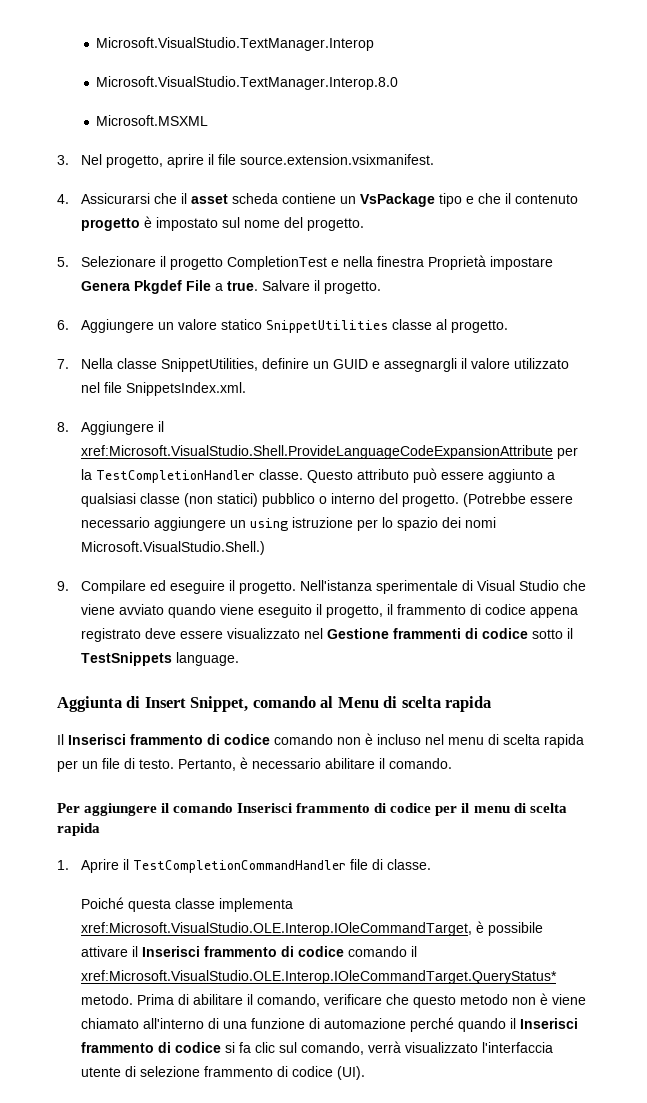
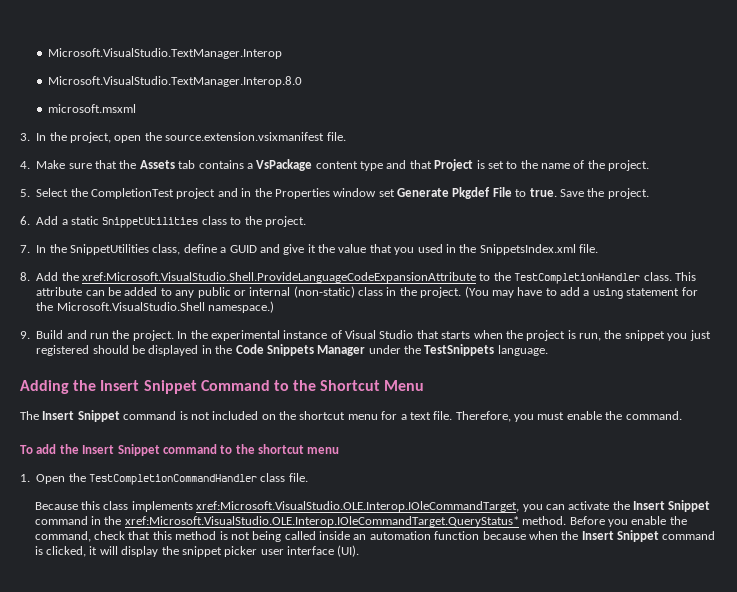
- Microsoft.MSXML
+ microsoft.msxml
- 3. Nel progetto, aprire il file source.extension.vsixmanifest.
- 4. Assicurarsi che il asset scheda contiene un VsPackage tipo e che il contenuto progetto è impostato sul nome del progetto.
- 5. Selezionare il progetto CompletionTest e nella finestra Proprietà impostare Genera Pkgdef File a true. Salvare il progetto.
- 6. Aggiungere un valore statico SnippetUtilities classe al progetto.
- 7. Nella classe SnippetUtilities, definire un GUID e assegnargli il valore utilizzato nel file SnippetsIndex.xml.
- 8. Aggiungere il xref:Microsoft.VisualStudio.Shell.ProvideLanguageCodeExpansionAttribute per la TestCompletionHandler classe. Questo attributo può essere aggiunto a qualsiasi classe (non statici) pubblico o interno del progetto. (Potrebbe essere necessario aggiungere un using istruzione per lo spazio dei nomi Microsoft.VisualStudio.Shell.)
- 9. Compilare ed eseguire il progetto. Nell'istanza sperimentale di Visual Studio che viene avviato quando viene eseguito il progetto, il frammento di codice appena registrato deve essere visualizzato nel Gestione frammenti di codice sotto il TestSnippets language.
- Aggiunta di Insert Snippet, comando al Menu di scelta rapida
- Il Inserisci frammento di codice comando non è incluso nel menu di scelta rapida per un file di testo. Pertanto, è necessario abilitare il comando.
- Per aggiungere il comando Inserisci frammento di codice per il menu di scelta rapida
- 1. Aprire il TestCompletionCommandHandler file di classe.
- Poiché questa classe implementa xref:Microsoft.VisualStudio.OLE.Interop.IOleCommandTarget, è possibile attivare il Inserisci frammento di codice comando il xref:Microsoft.VisualStudio.OLE.Interop.IOleCommandTarget.QueryStatus* metodo. Prima di abilitare il comando, verificare che questo metodo non è viene chiamato all'interno di una funzione di automazione perché quando il Inserisci frammento di codice si fa clic sul comando, verrà visualizzato l'interfaccia utente di selezione frammento di codice (UI).
+ 3. In the project, open the source.extension.vsixmanifest file.
+ 4. Make sure that the Assets tab contains a VsPackage content type and that Project is set to the name of the project.
+ 5. Select the CompletionTest project and in the Properties window set Generate Pkgdef File to true. Save the project.
+ 6. Add a static SnippetUtilities class to the project.
+ 7. In the SnippetUtilities class, define a GUID and give it the value that you used in the SnippetsIndex.xml file.
+ 8. Add the xref:Microsoft.VisualStudio.Shell.ProvideLanguageCodeExpansionAttribute to the TestCompletionHandler class. This attribute can be added to any public or internal (non-static) class in the project. (You may have to add a using statement for the Microsoft.VisualStudio.Shell namespace.)
+ 9. Build and run the project. In the experimental instance of Visual Studio that starts when the project is run, the snippet you just registered should be displayed in the Code Snippets Manager under the TestSnippets language.
+ Adding the Insert Snippet Command to the Shortcut Menu
+ The Insert Snippet command is not included on the shortcut menu for a text file. Therefore, you must enable the command.
+ To add the Insert Snippet command to the shortcut menu
+ 1. Open the TestCompletionCommandHandler class file.
+ Because this class implements xref:Microsoft.VisualStudio.OLE.Interop.IOleCommandTarget, you can activate the Insert Snippet command in the xref:Microsoft.VisualStudio.OLE.Interop.IOleCommandTarget.QueryStatus* method. Before you enable the command, check that this method is not being called inside an automation function because when the Insert Snippet command is clicked, it will display the snippet picker user interface (UI).

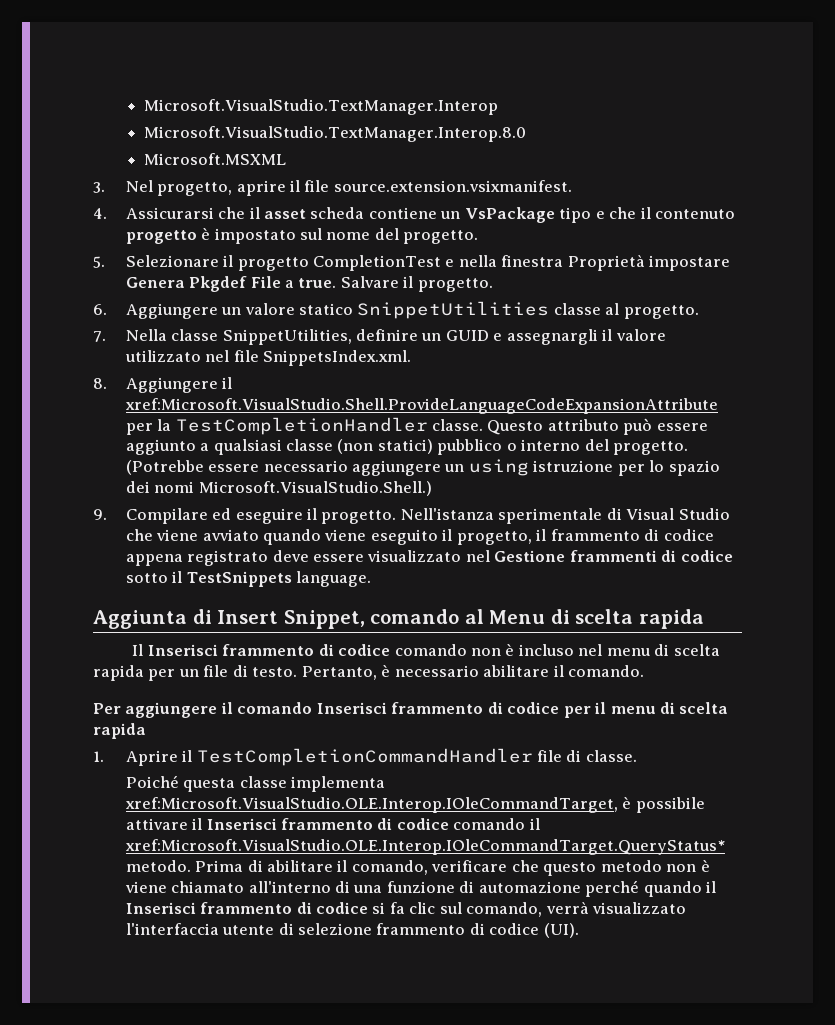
- microsoft.msxml
+ Microsoft.MSXML
- 3. In the project, open the source.extension.vsixmanifest file.
- 4. Make sure that the Assets tab contains a VsPackage content type and that Project is set to the name of the project.
- 5. Select the CompletionTest project and in the Properties window set Generate Pkgdef File to true. Save the project.
- 6. Add a static SnippetUtilities class to the project.
- 7. In the SnippetUtilities class, define a GUID and give it the value that you used in the SnippetsIndex.xml file.
- 8. Add the xref:Microsoft.VisualStudio.Shell.ProvideLanguageCodeExpansionAttribute to the TestCompletionHandler class. This attribute can be added to any public or internal (non-static) class in the project. (You may have to add a using statement for the Microsoft.VisualStudio.Shell namespace.)
- 9. Build and run the project. In the experimental instance of Visual Studio that starts when the project is run, the snippet you just registered should be displayed in the Code Snippets Manager under the TestSnippets language.
- Adding the Insert Snippet Command to the Shortcut Menu
- The Insert Snippet command is not included on the shortcut menu for a text file. Therefore, you must enable the command.
- To add the Insert Snippet command to the shortcut menu
- 1. Open the TestCompletionCommandHandler class file.
- Because this class implements xref:Microsoft.VisualStudio.OLE.Interop.IOleCommandTarget, you can activate the Insert Snippet command in the xref:Microsoft.VisualStudio.OLE.Interop.IOleCommandTarget.QueryStatus* method. Before you enable the command, check that this method is not being called inside an automation function because when the Insert Snippet command is clicked, it will display the snippet picker user interface (UI).
+ 3. Nel progetto, aprire il file source.extension.vsixmanifest.
+ 4. Assicurarsi che il asset scheda contiene un VsPackage tipo e che il contenuto progetto è impostato sul nome del progetto.
+ 5. Selezionare il progetto CompletionTest e nella finestra Proprietà impostare Genera Pkgdef File a true. Salvare il progetto.
+ 6. Aggiungere un valore statico SnippetUtilities classe al progetto.
+ 7. Nella classe SnippetUtilities, definire un GUID e assegnargli il valore utilizzato nel file SnippetsIndex.xml.
+ 8. Aggiungere il xref:Microsoft.VisualStudio.Shell.ProvideLanguageCodeExpansionAttribute per la TestCompletionHandler classe. Questo attributo può essere aggiunto a qualsiasi classe (non statici) pubblico o interno del progetto. (Potrebbe essere necessario aggiungere un using istruzione per lo spazio dei nomi Microsoft.VisualStudio.Shell.)
+ 9. Compilare ed eseguire il progetto. Nell'istanza sperimentale di Visual Studio che viene avviato quando viene eseguito il progetto, il frammento di codice appena registrato deve essere visualizzato nel Gestione frammenti di codice sotto il TestSnippets language.
+ Aggiunta di Insert Snippet, comando al Menu di scelta rapida
+ Il Inserisci frammento di codice comando non è incluso nel menu di scelta rapida per un file di testo. Pertanto, è necessario abilitare il comando.
+ Per aggiungere il comando Inserisci frammento di codice per il menu di scelta rapida
+ 1. Aprire il TestCompletionCommandHandler file di classe.
+ Poiché questa classe implementa xref:Microsoft.VisualStudio.OLE.Interop.IOleCommandTarget, è possibile attivare il Inserisci frammento di codice comando il xref:Microsoft.VisualStudio.OLE.Interop.IOleCommandTarget.QueryStatus* metodo. Prima di abilitare il comando, verificare che questo metodo non è viene chiamato all'interno di una funzione di automazione perché quando il Inserisci frammento di codice si fa clic sul comando, verrà visualizzato l'interfaccia utente di selezione frammento di codice (UI).

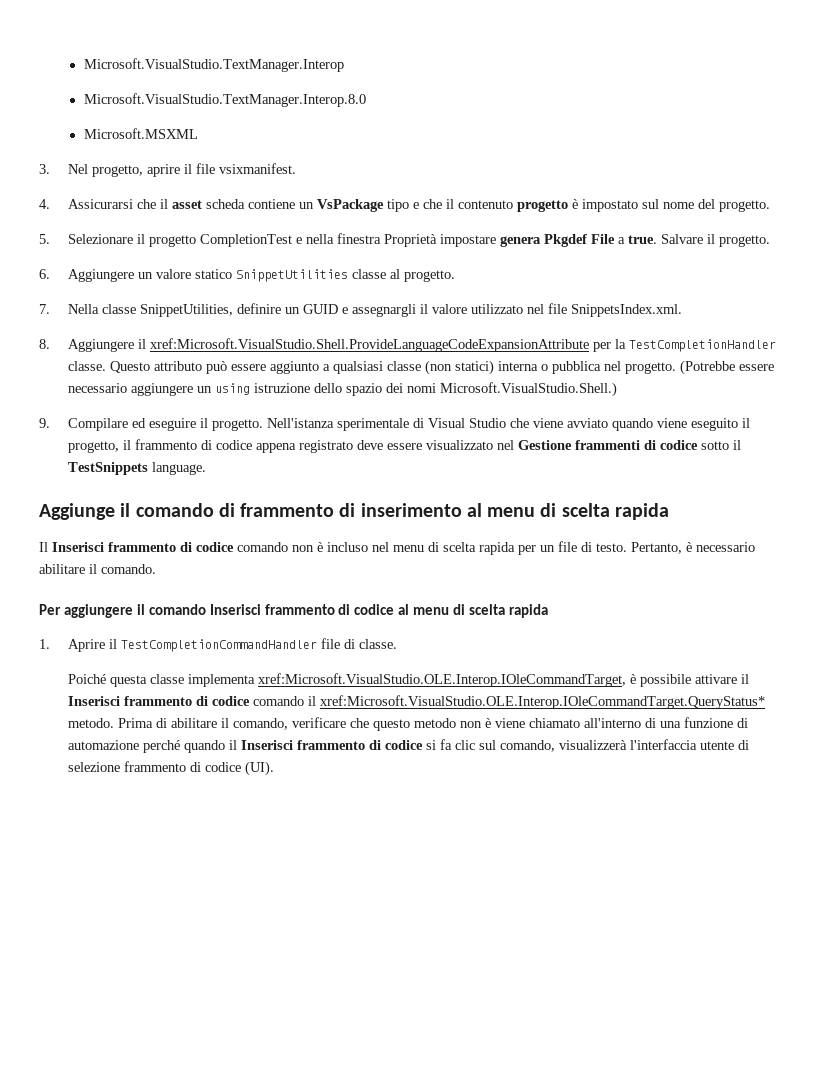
- 3. Nel progetto, aprire il file source.extension.vsixmanifest.
+ 3. Nel progetto, aprire il file vsixmanifest.
- 5. Selezionare il progetto CompletionTest e nella finestra Proprietà impostare Genera Pkgdef File a true.
+ 5. Selezionare il progetto CompletionTest e nella finestra Proprietà impostare genera Pkgdef File a true.
- Questo attributo può essere aggiunto a qualsiasi classe (non statici) pubblico o interno del progetto.
+ Questo attributo può essere aggiunto a qualsiasi classe (non statici) interna o pubblica nel progetto.
- (Potrebbe essere necessario aggiungere un using istruzione per lo spazio dei nomi Microsoft.VisualStudio.Shell.)
+ (Potrebbe essere necessario aggiungere un using istruzione dello spazio dei nomi Microsoft.VisualStudio.Shell.)
- Aggiunta di Insert Snippet, comando al Menu di scelta rapida
+ Aggiunge il comando di frammento di inserimento al menu di scelta rapida
- Per aggiungere il comando Inserisci frammento di codice per il menu di scelta rapida
+ Per aggiungere il comando Inserisci frammento di codice al menu di scelta rapida
- Prima di abilitare il comando, verificare che questo metodo non è viene chiamato all'interno di una funzione di automazione perché quando il Inserisci frammento di codice si fa clic sul comando, verrà visualizzato l'interfaccia utente di selezione frammento di codice (UI).
+ Prima di abilitare il comando, verificare che questo metodo non è viene chiamato all'interno di una funzione di automazione perché quando il Inserisci frammento di codice si fa clic sul comando, visualizzerà l'interfaccia utente di selezione frammento di codice (UI).

